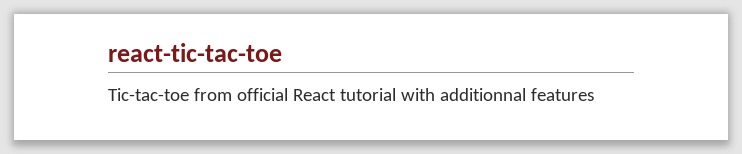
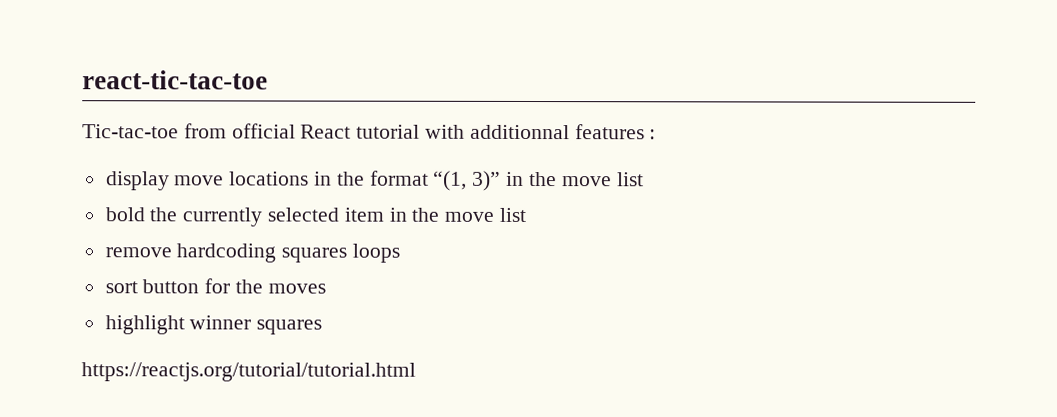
- Tic-tac-toe from official React tutorial with additionnal features
+ Tic-tac-toe from official React tutorial with additionnal features :
+ display move locations in the format “(1, 3)” in the move list
+ bold the currently selected item in the move list
+ remove hardcoding squares loops
+ sort button for the moves
+ highlight winner squares
+ https://reactjs.org/tutorial/tutorial.html

